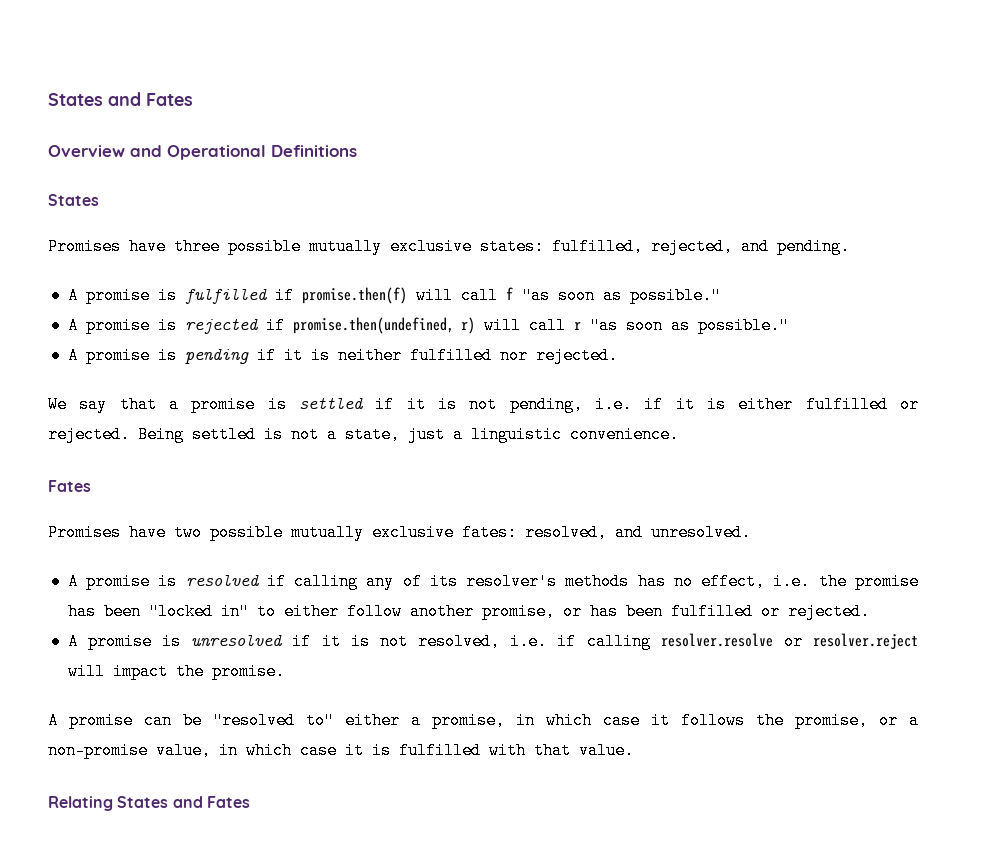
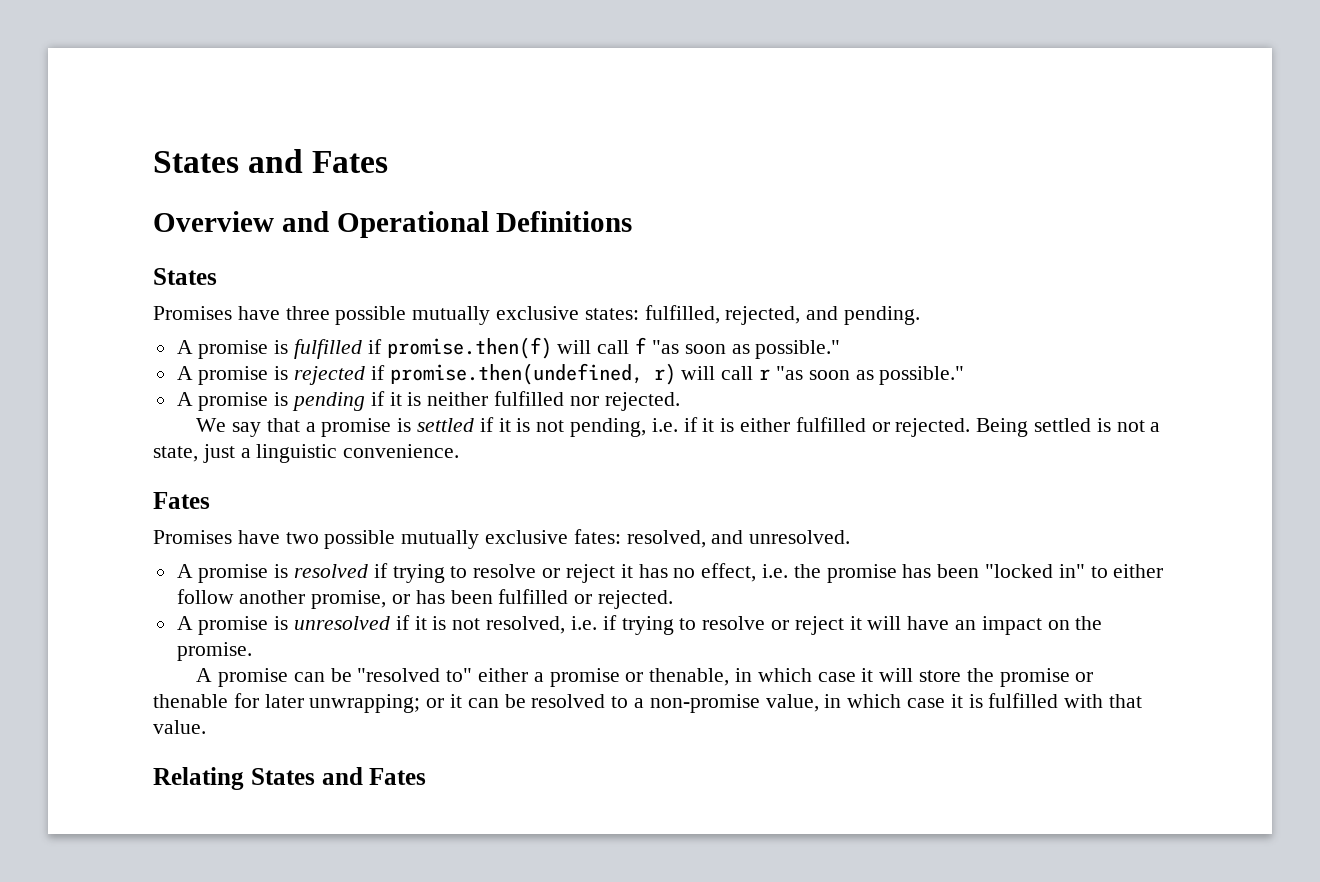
- A promise is resolved if calling any of its resolver's methods has no effect, i.e. the promise has been "locked in" to either follow another promise, or has been fulfilled or rejected.
+ A promise is resolved if trying to resolve or reject it has no effect, i.e. the promise has been "locked in" to either follow another promise, or has been fulfilled or rejected.
- A promise is unresolved if it is not resolved, i.e. if calling resolver.resolve or resolver.reject will impact the promise.
+ A promise is unresolved if it is not resolved, i.e. if trying to resolve or reject it will have an impact on the promise.
- A promise can be "resolved to" either a promise, in which case it follows the promise, or a non-promise value, in which case it is fulfilled with that value.
+ A promise can be "resolved to" either a promise or thenable, in which case it will store the promise or thenable for later unwrapping; or it can be resolved to a non-promise value, in which case it is fulfilled with that value.

